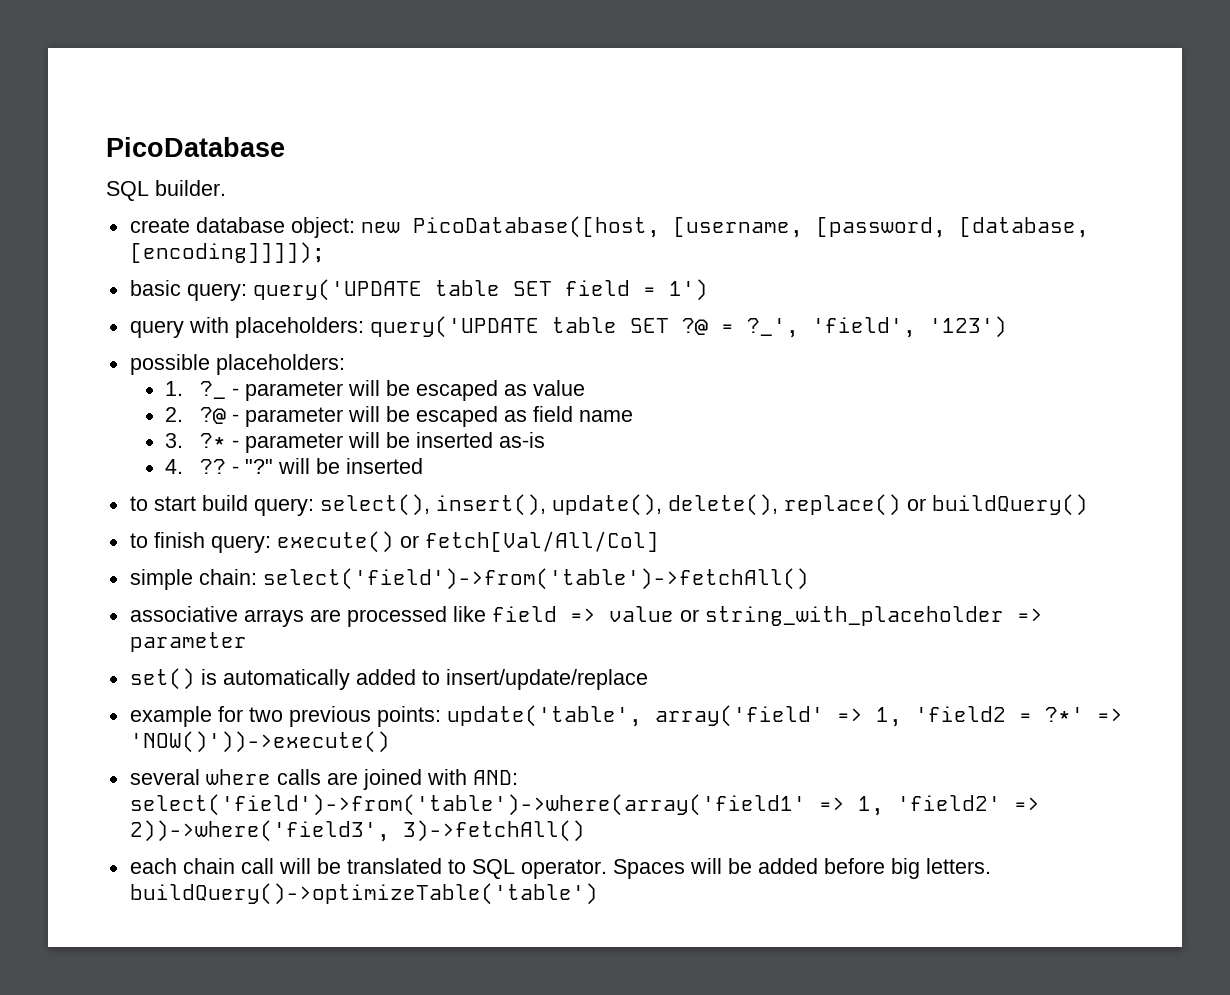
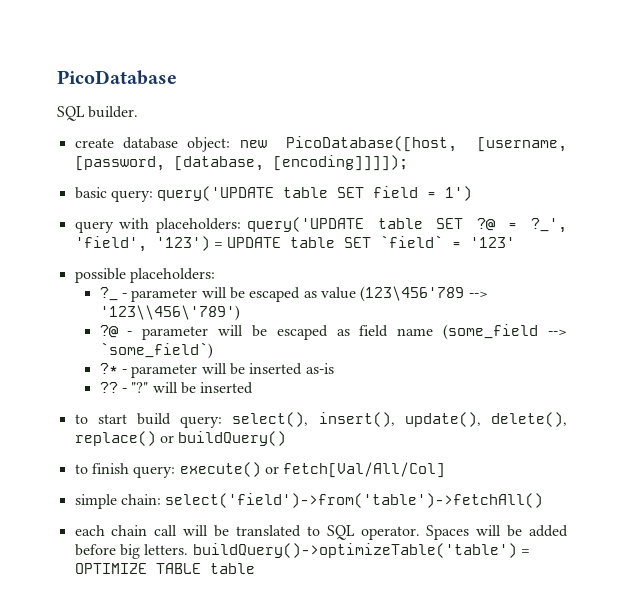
- query with placeholders: query('UPDATE table SET ?@ = ?_', 'field', '123')
+ query with placeholders: query('UPDATE table SET ?@ = ?_', 'field', '123') = UPDATE table SET `field` = '123'
- 1. ?_ - parameter will be escaped as value
- 2. ?@ - parameter will be escaped as field name
- 3. ?* - parameter will be inserted as-is
+ ?_ - parameter will be escaped as value (123\456'789 --> '123\\456\'789')
+ ?@ - parameter will be escaped as field name (some_field --> `some_field`)
+ ?* - parameter will be inserted as-is
- 4. ??
+ ??
- associative arrays are processed like field => value or string_with_placeholder => parameter
- set() is automatically added to insert/update/replace
- example for two previous points: update('table', array('field' => 1, 'field2 = ?*' => 'NOW()'))->execute()
- several where calls are joined with AND: select('field')->from('table')->where(array('field1' => 1, 'field2' => 2))->where('field3', 3)->fetchAll()
- Spaces will be added before big letters. buildQuery()->optimizeTable('table')
+ Spaces will be added before big letters. buildQuery()->optimizeTable('table') = OPTIMIZE TABLE table

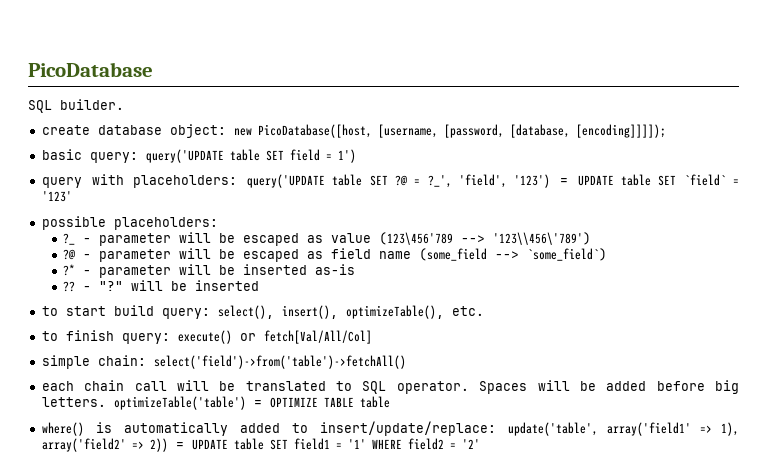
- to start build query: select(), insert(), update(), delete(), replace() or buildQuery()
+ to start build query: select(), insert(), optimizeTable(), etc.
- Spaces will be added before big letters. buildQuery()->optimizeTable('table') = OPTIMIZE TABLE table
+ Spaces will be added before big letters. optimizeTable('table') = OPTIMIZE TABLE table
+ where() is automatically added to insert/update/replace: update('table', array('field1' => 1), array('field2' => 2)) = UPDATE table SET field1 = '1' WHERE field2 = '2'

